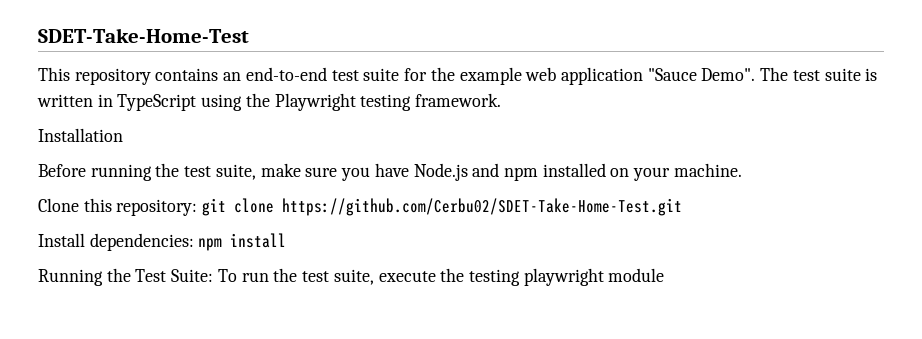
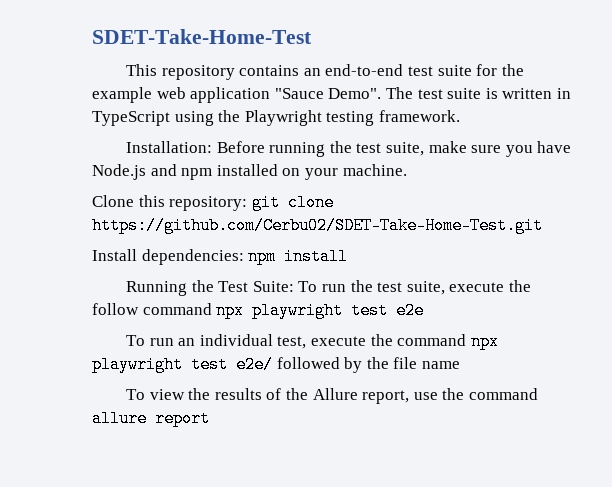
- Installation
- Before running the test suite, make sure you have Node.js and npm installed on your machine.
+ Installation: Before running the test suite, make sure you have Node.js and npm installed on your machine.
- Running the Test Suite: To run the test suite, execute the testing playwright module
+ Running the Test Suite: To run the test suite, execute the follow command npx playwright test e2e
+ To run an individual test, execute the command npx playwright test e2e/ followed by the file name
+ To view the results of the Allure report, use the command allure report

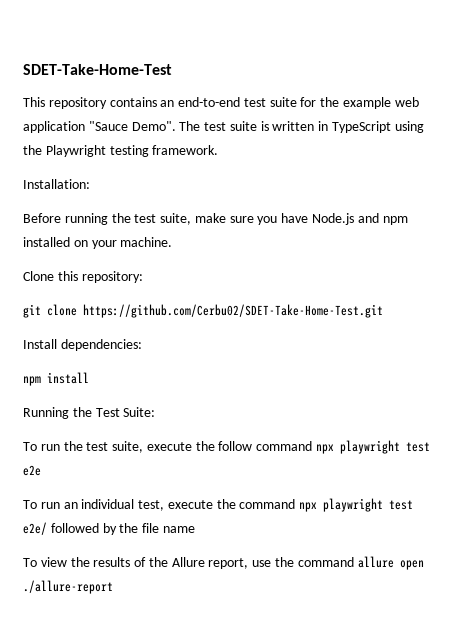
- Installation: Before running the test suite, make sure you have Node.js and npm installed on your machine.
+ Installation:
+ Before running the test suite, make sure you have Node.js and npm installed on your machine.
- Clone this repository: git clone https://github.com/Cerbu02/SDET-Take-Home-Test.git
+ Clone this repository:
+ git clone https://github.com/Cerbu02/SDET-Take-Home-Test.git
- Install dependencies: npm install
+ Install dependencies:
+ npm install
- Running the Test Suite: To run the test suite, execute the follow command npx playwright test e2e
+ Running the Test Suite:
+ To run the test suite, execute the follow command npx playwright test e2e
- To view the results of the Allure report, use the command allure report
+ To view the results of the Allure report, use the command allure open ./allure-report

